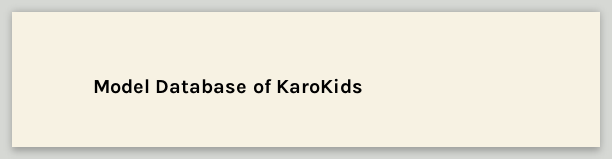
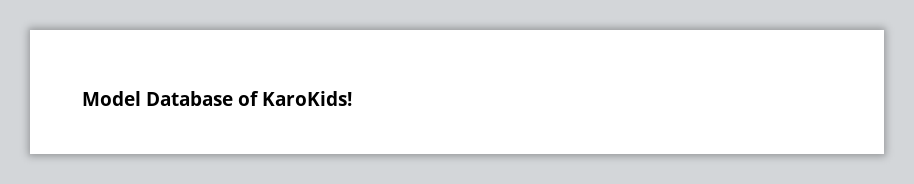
- Model Database of KaroKids
+ Model Database of KaroKids!

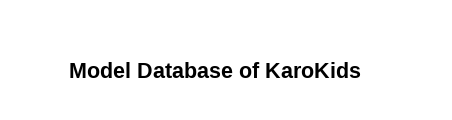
- Model Database of KaroKids!
+ Model Database of KaroKids

